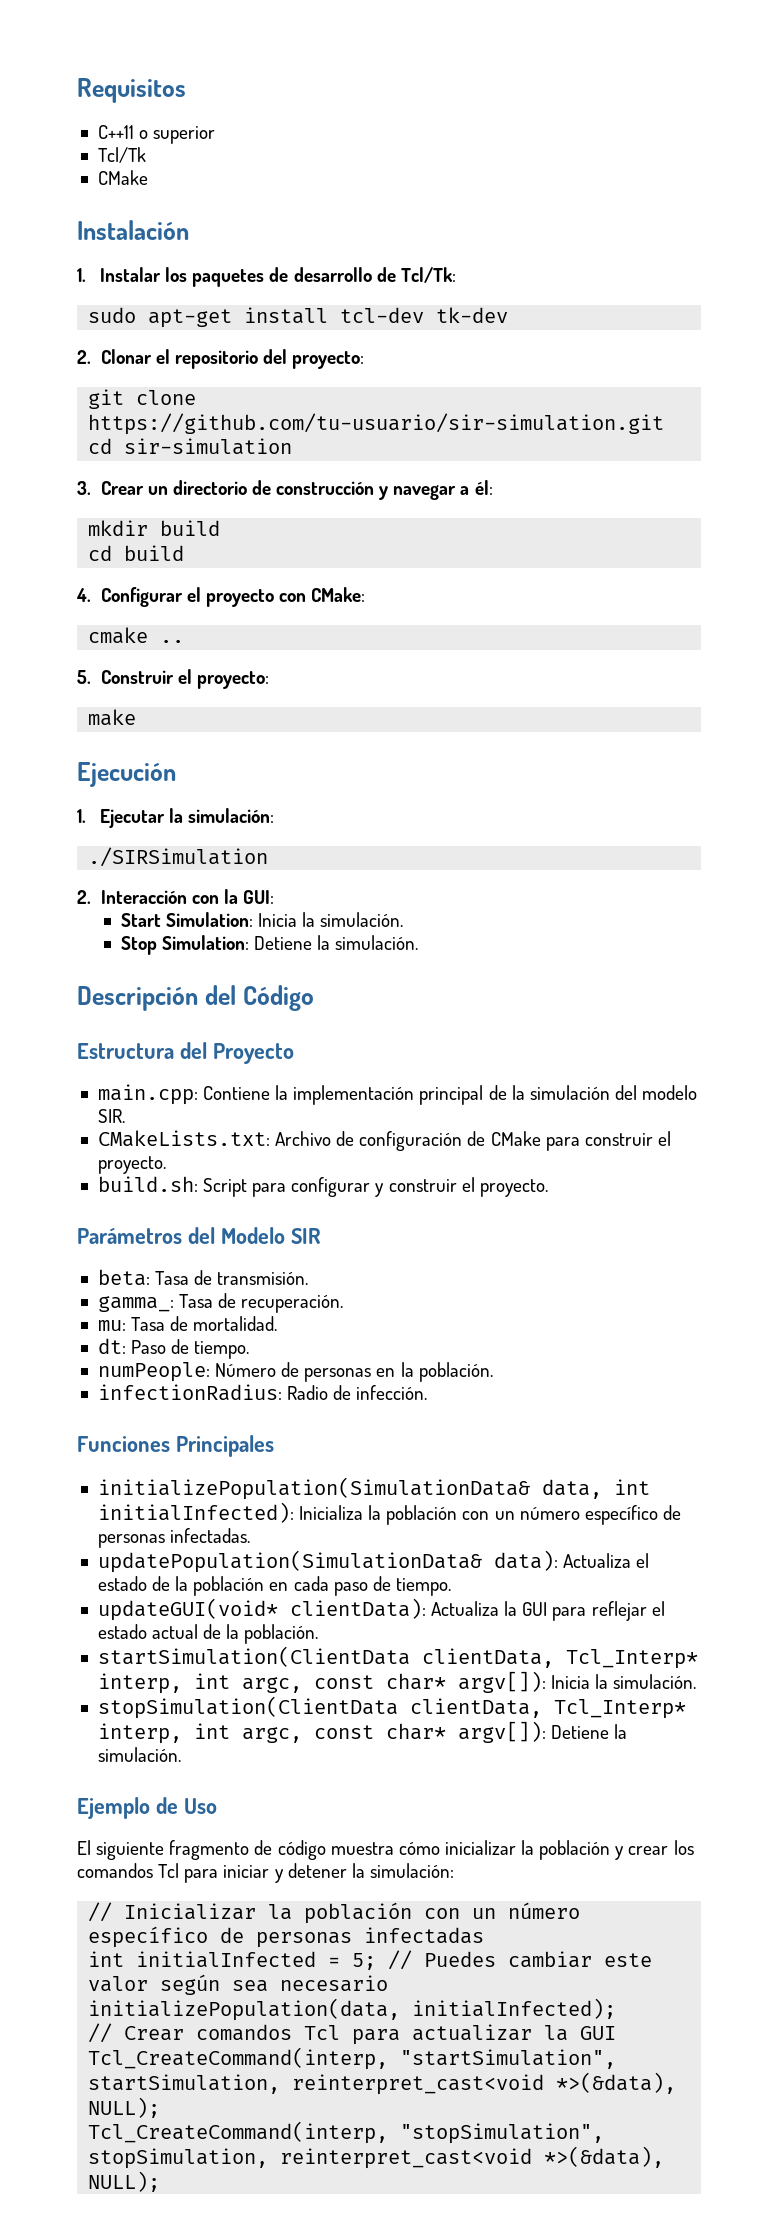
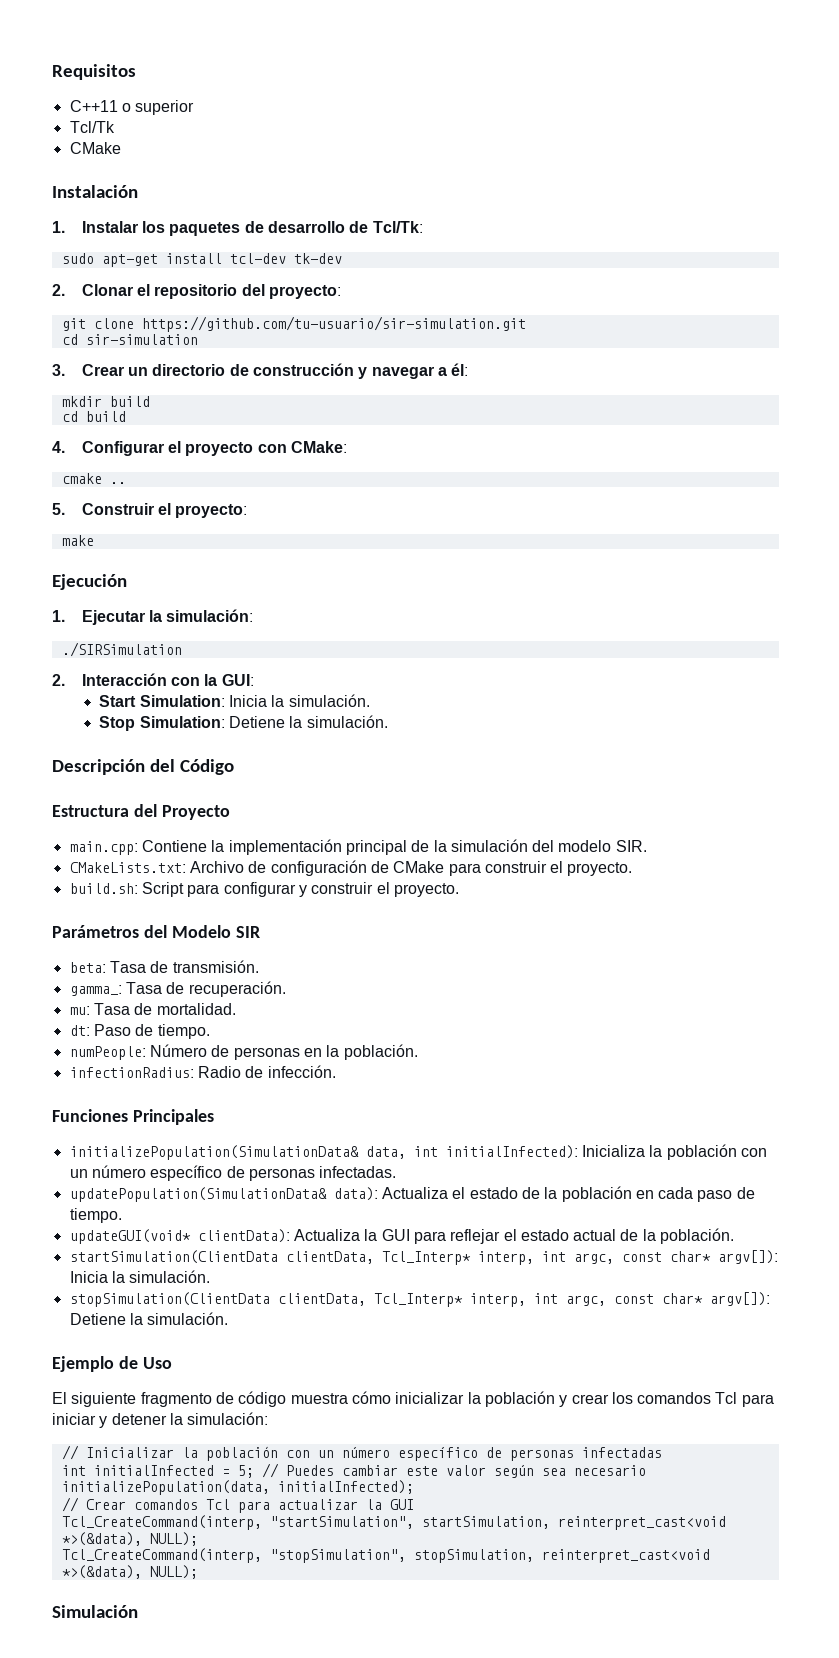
+ Simulación

